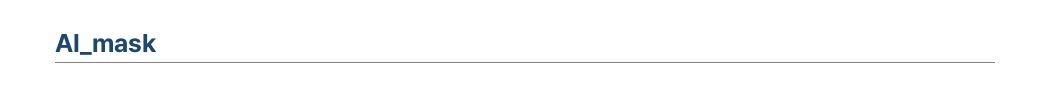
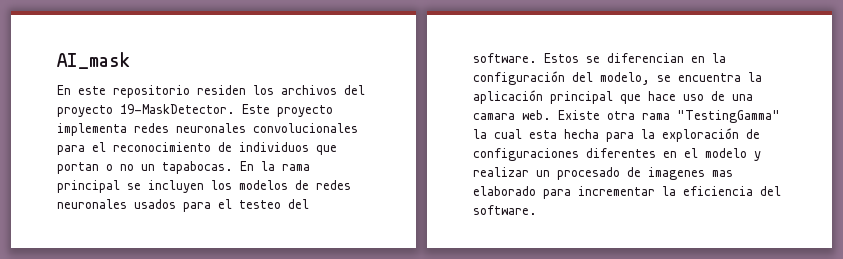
+ En este repositorio residen los archivos del proyecto 19-MaskDetector. Este proyecto implementa redes neuronales convolucionales para el reconocimiento de individuos que portan o no un tapabocas. En la rama principal se incluyen los modelos de redes neuronales usados para el testeo del software. Estos se diferencian en la configuración del modelo, se encuentra la aplicación principal que hace uso de una camara web. Existe otra rama "TestingGamma" la cual esta hecha para la exploración de configuraciones diferentes en el modelo y realizar un procesado de imagenes mas elaborado para incrementar la eficiencia del software.

